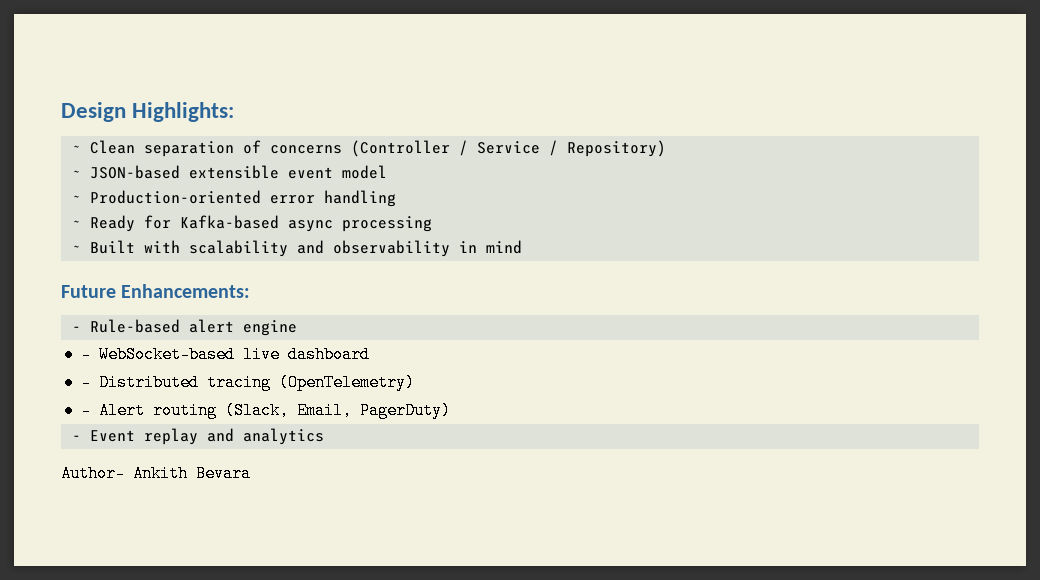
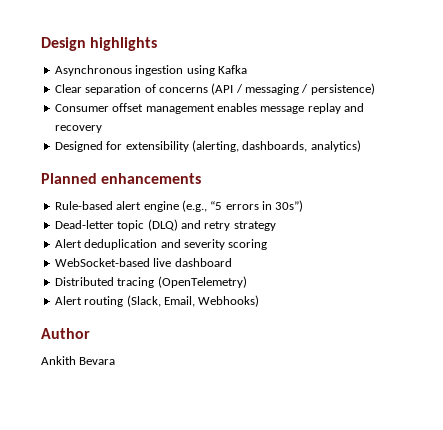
- Design Highlights:
- ~ Clean separation of concerns (Controller / Service / Repository)
- ~ JSON-based extensible event model
- ~ Production-oriented error handling
- ~ Ready for Kafka-based async processing
- ~ Built with scalability and observability in mind
- Future Enhancements:
- - Rule-based alert engine
- - WebSocket-based live dashboard
+ Design highlights
+ Asynchronous ingestion using Kafka
+ Clear separation of concerns (API / messaging / persistence)
+ Consumer offset management enables message replay and recovery
+ Designed for extensibility (alerting, dashboards, analytics)
+ Planned enhancements
+ Rule-based alert engine (e.g., “5 errors in 30s”)
+ Dead-letter topic (DLQ) and retry strategy
+ Alert deduplication and severity scoring
+ WebSocket-based live dashboard
- - Distributed tracing (OpenTelemetry)
+ Distributed tracing (OpenTelemetry)
- - Alert routing (Slack, Email, PagerDuty)
- - Event replay and analytics
- Author- Ankith Bevara
+ Alert routing (Slack, Email, Webhooks)
+ Author
+ Ankith Bevara

